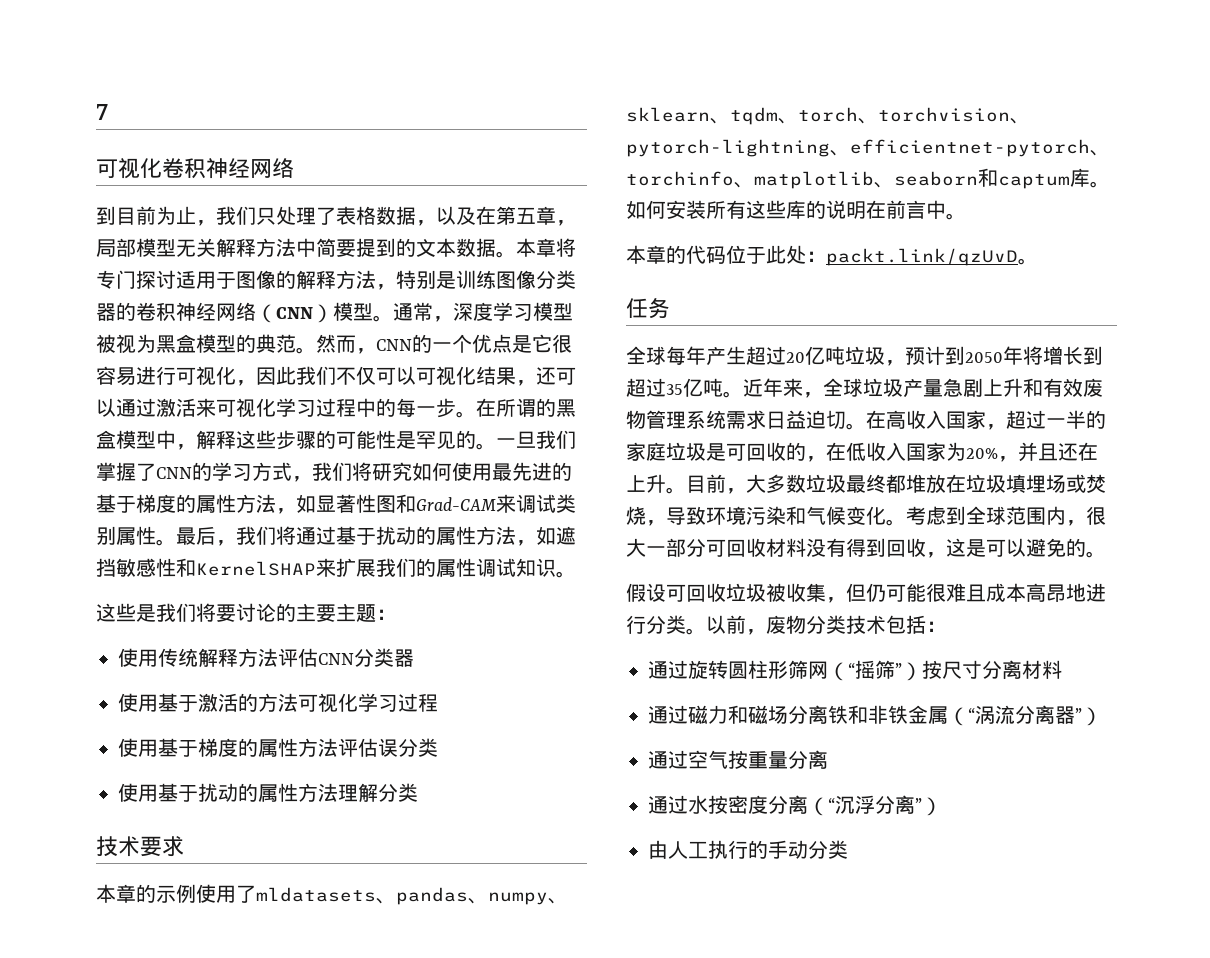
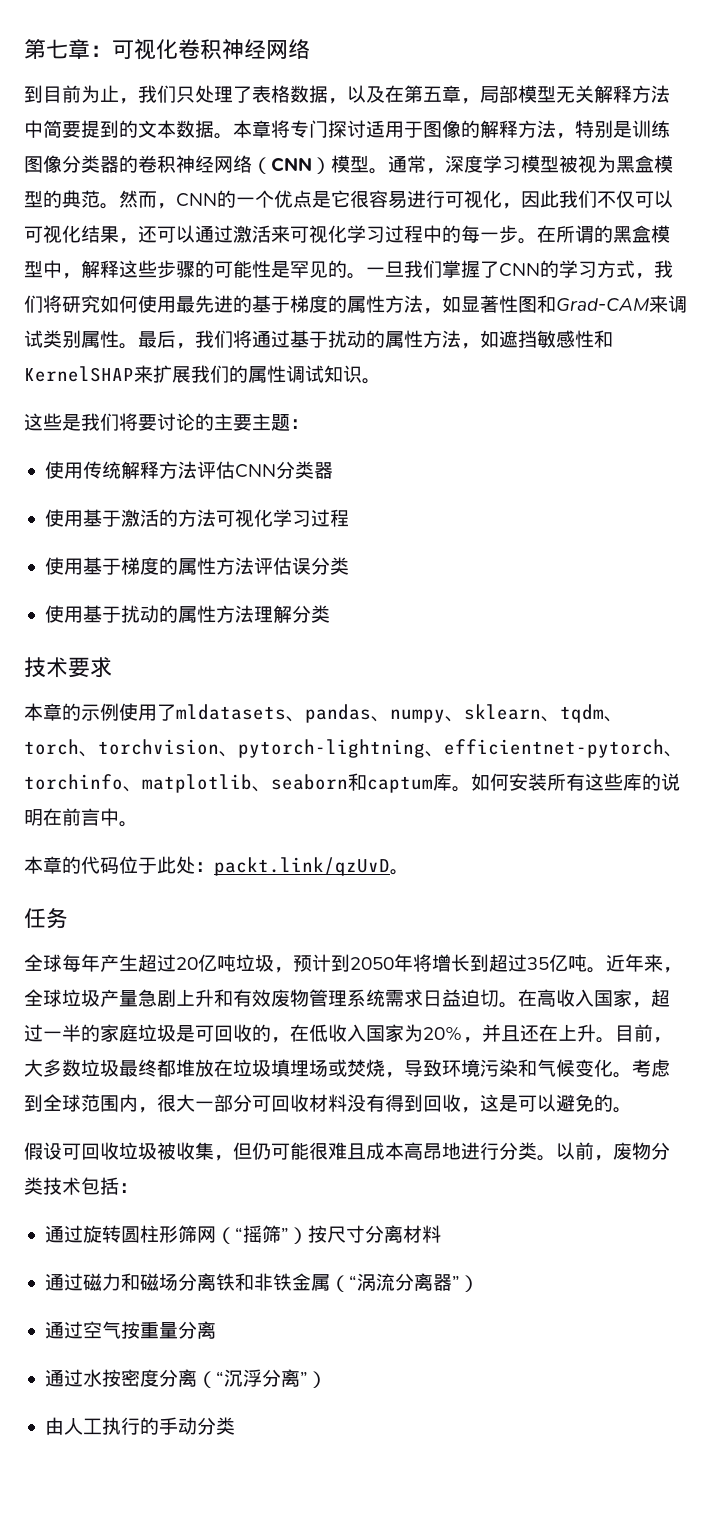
- 7
- 可视化卷积神经网络
+ 第七章：可视化卷积神经网络

